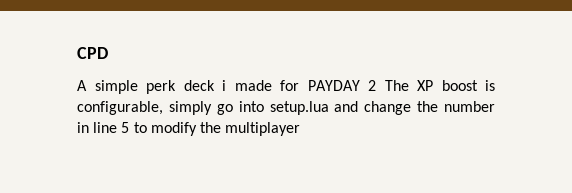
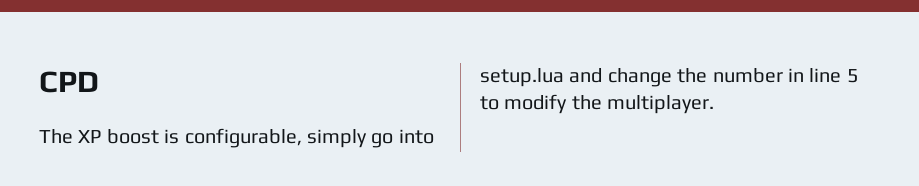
- A simple perk deck i made for PAYDAY 2 The XP boost is configurable, simply go into setup.lua and change the number in line 5 to modify the multiplayer
+ The XP boost is configurable, simply go into setup.lua and change the number in line 5 to modify the multiplayer.

